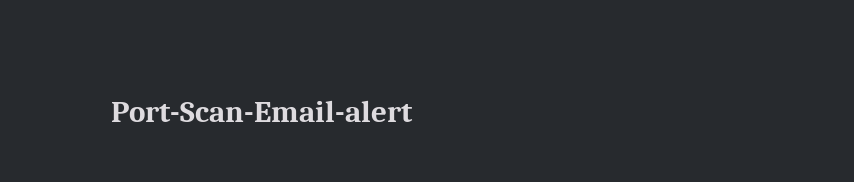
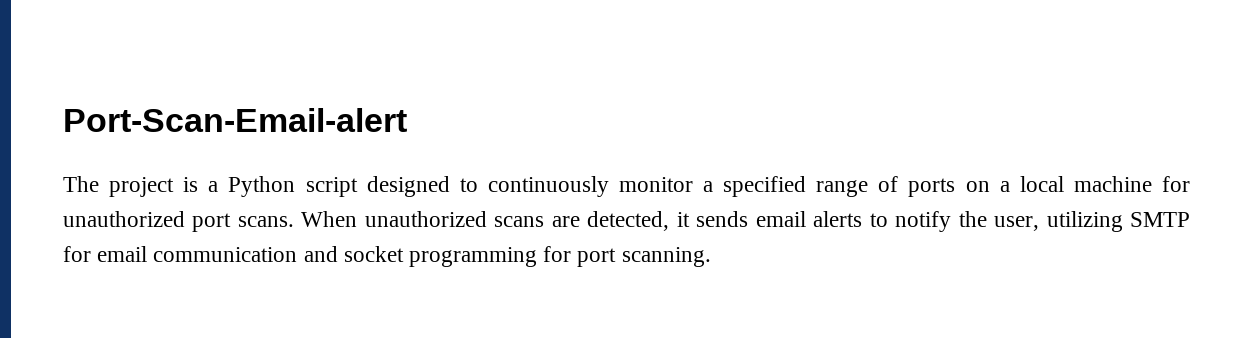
+ The project is a Python script designed to continuously monitor a specified range of ports on a local machine for unauthorized port scans. When unauthorized scans are detected, it sends email alerts to notify the user, utilizing SMTP for email communication and socket programming for port scanning.

